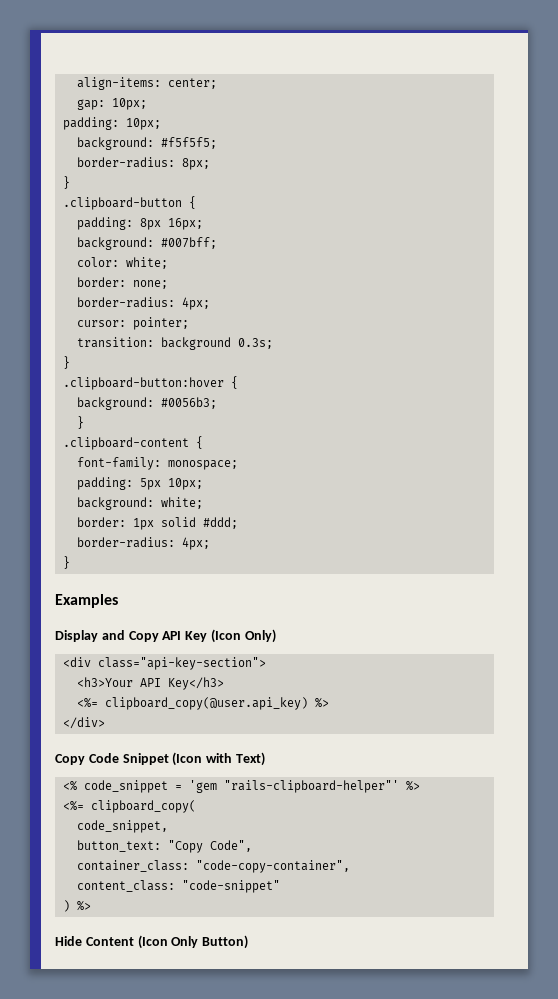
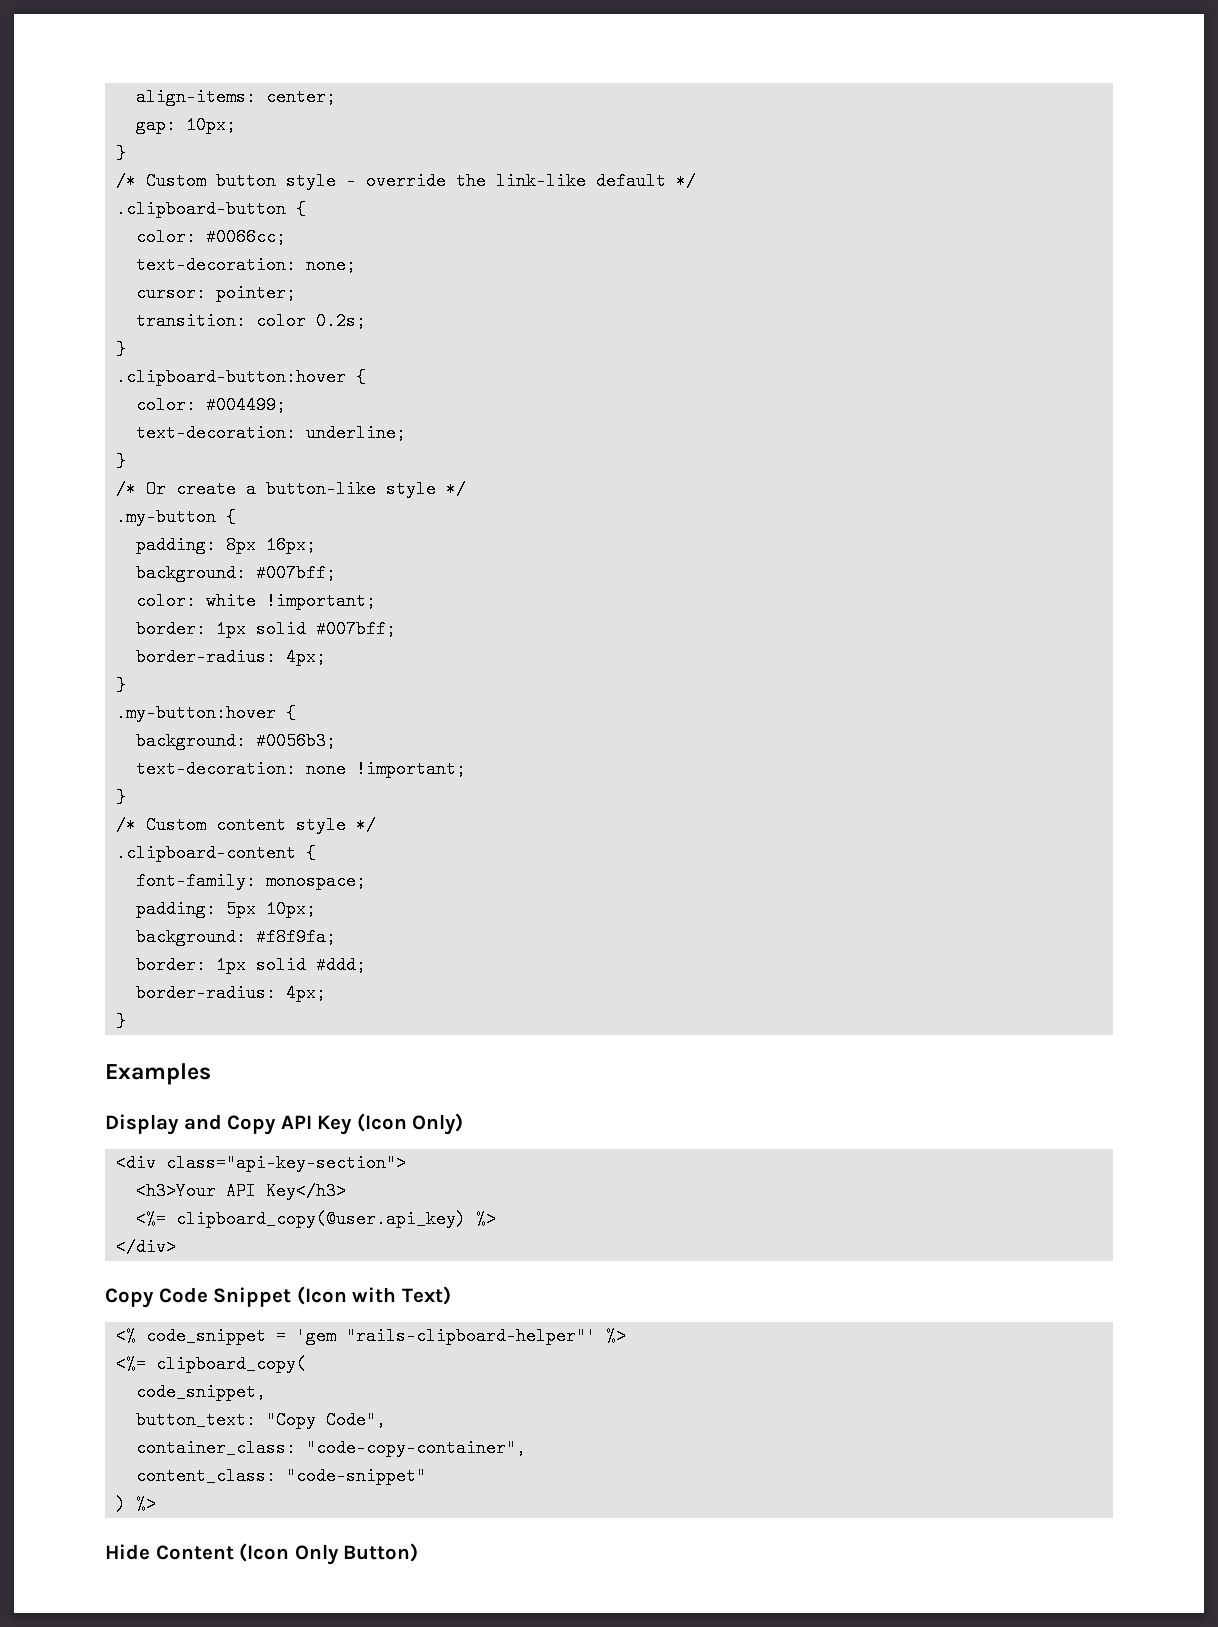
  gap: 10px;
- padding: 10px;
- background: #f5f5f5;
- border-radius: 8px;
  }
+ /* Custom button style - override the link-like default */
  .clipboard-button {
+ color: #0066cc;
+ text-decoration: none;
+ cursor: pointer;
+ transition: color 0.2s;
+ }
+ .clipboard-button:hover {
+ color: #004499;
+ text-decoration: underline;
+ }
+ /* Or create a button-like style */
+ .my-button {
- color: white;
- border: none;
+ color: white !important;
+ border: 1px solid #007bff;
  border-radius: 4px;
- cursor: pointer;
- transition: background 0.3s;
  }
- .clipboard-button:hover {
+ .my-button:hover {
  background: #0056b3;
+ text-decoration: none !important;
  }
+ /* Custom content style */
- background: white;
+ background: #f8f9fa;

